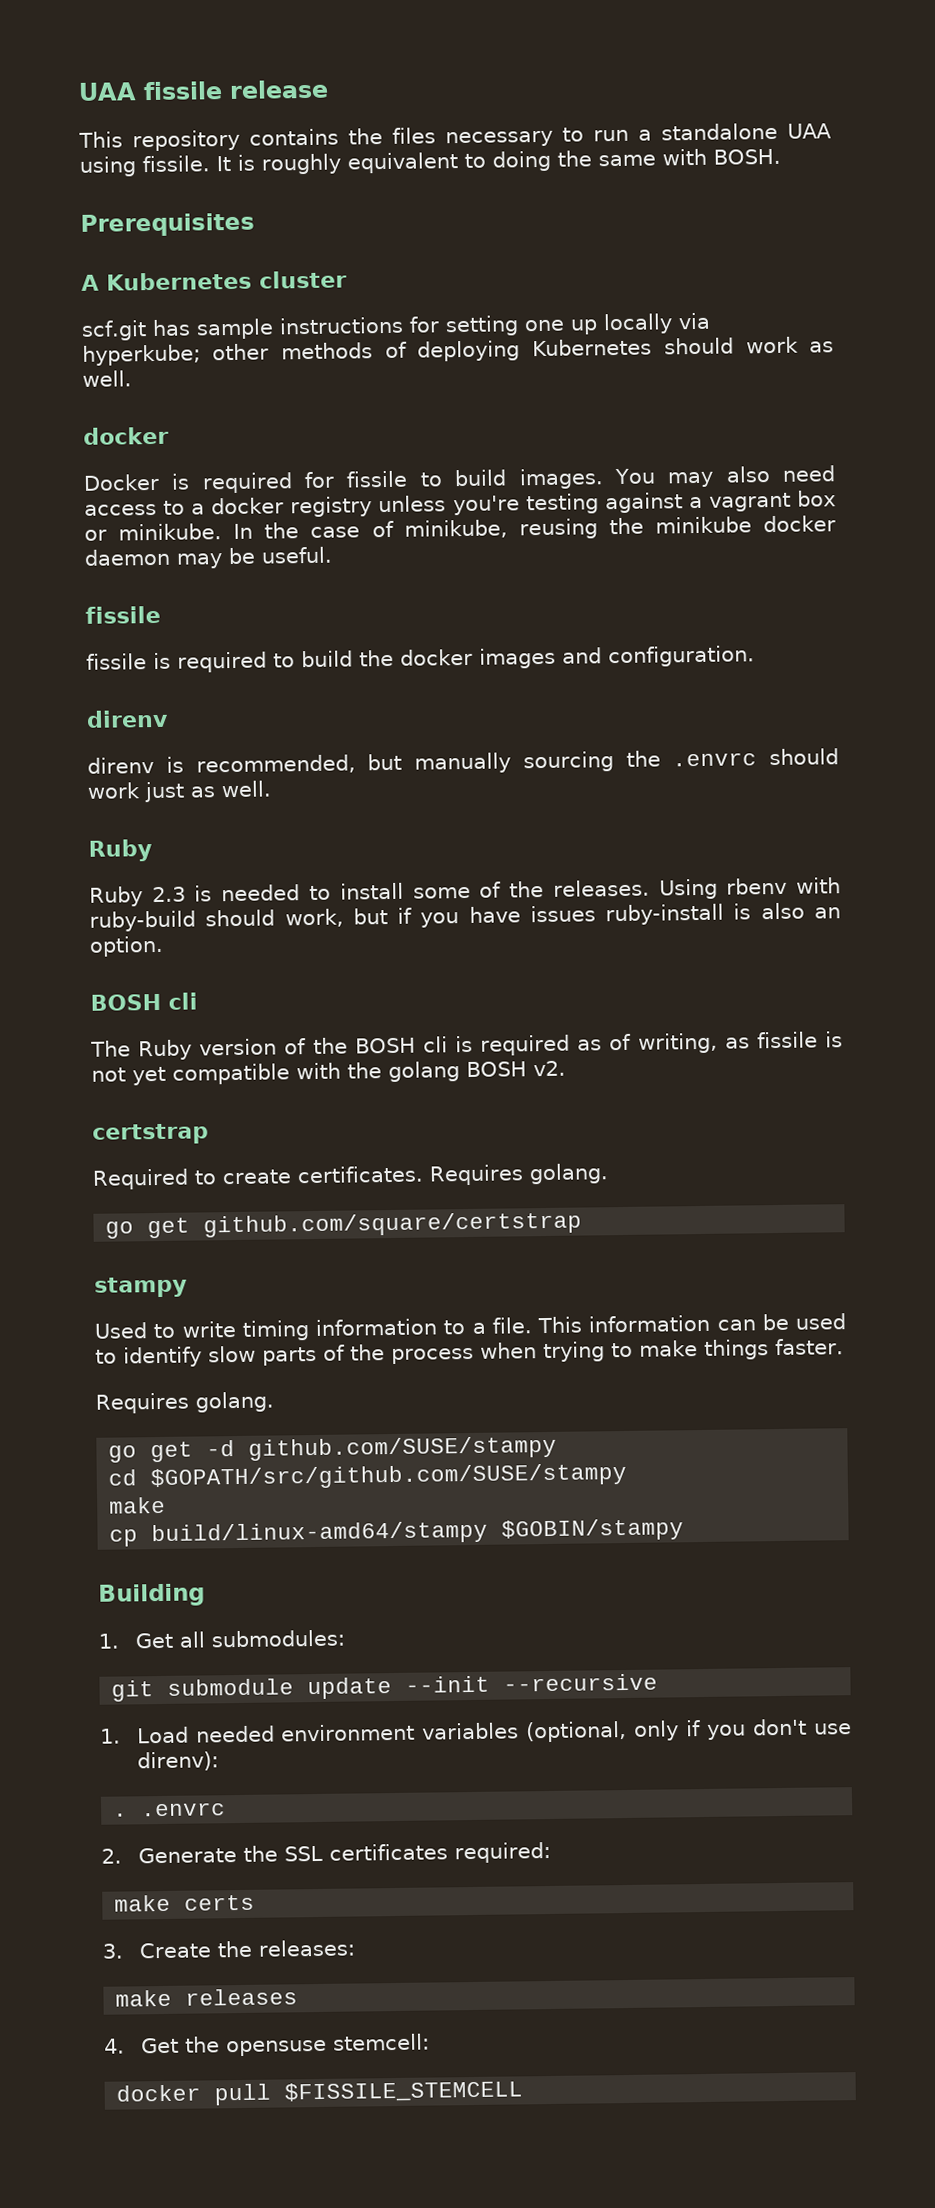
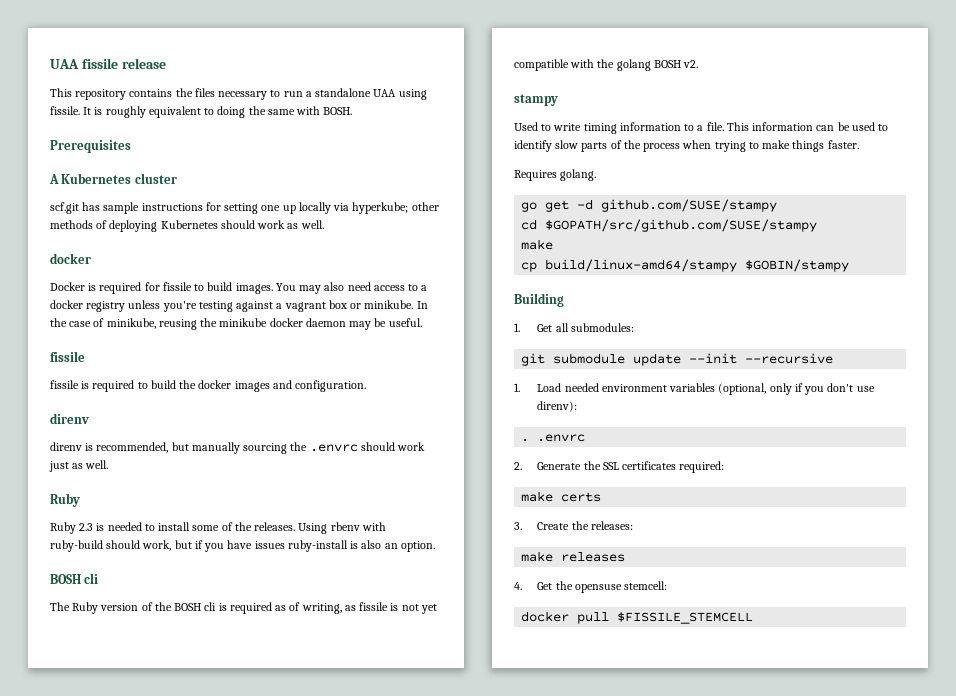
- certstrap
- Required to create certificates. Requires golang.
- go get github.com/square/certstrap

